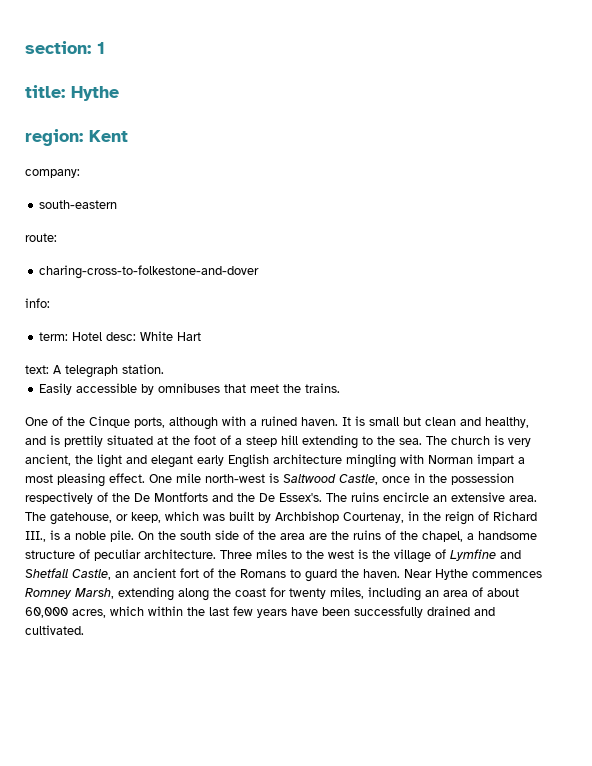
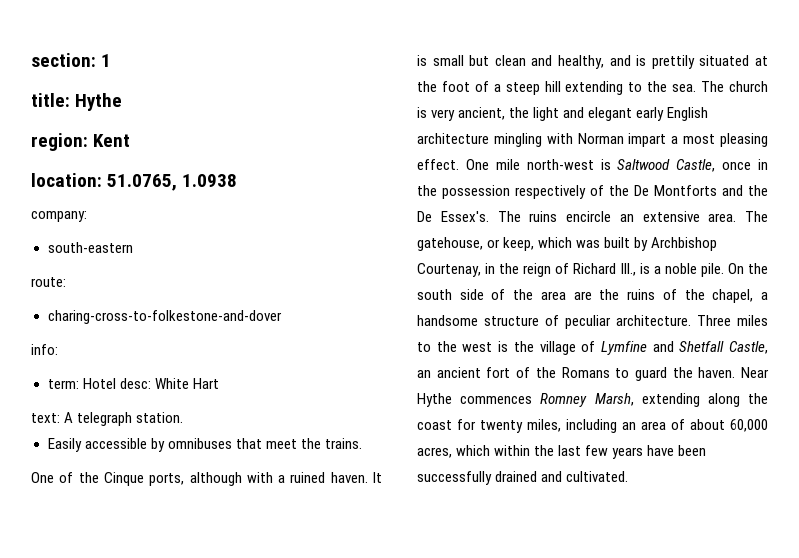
+ location: 51.0765, 1.0938

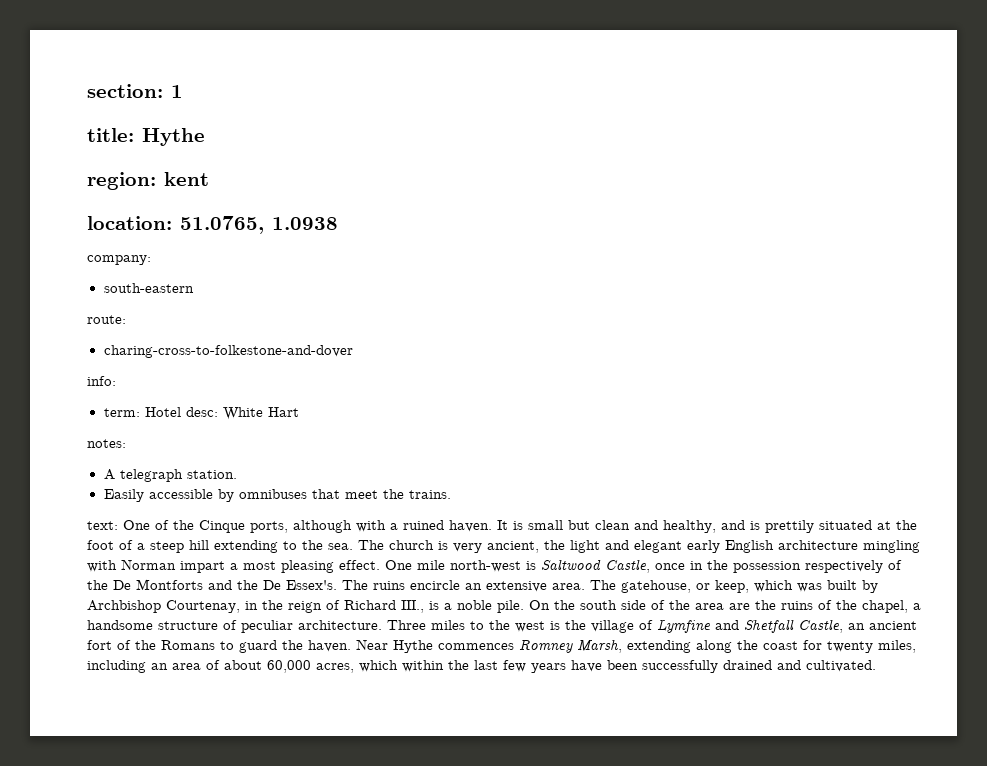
- region: Kent
+ region: kent
- text: A telegraph station.
+ notes:
+ A telegraph station.
- One of the Cinque ports, although with a ruined haven.
+ text: One of the Cinque ports, although with a ruined haven.

